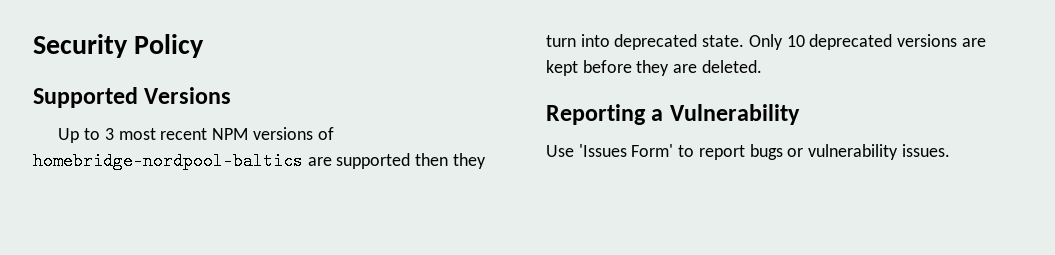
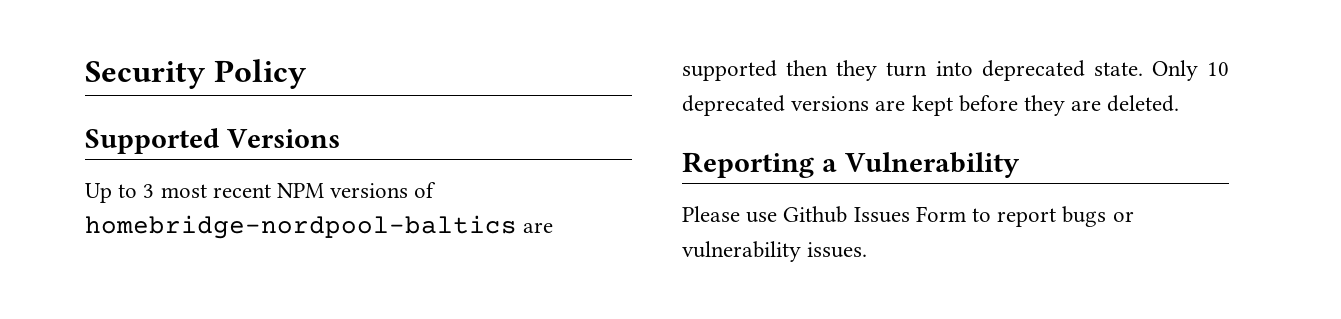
- Use 'Issues Form' to report bugs or vulnerability issues.
+ Please use Github Issues Form to report bugs or vulnerability issues.

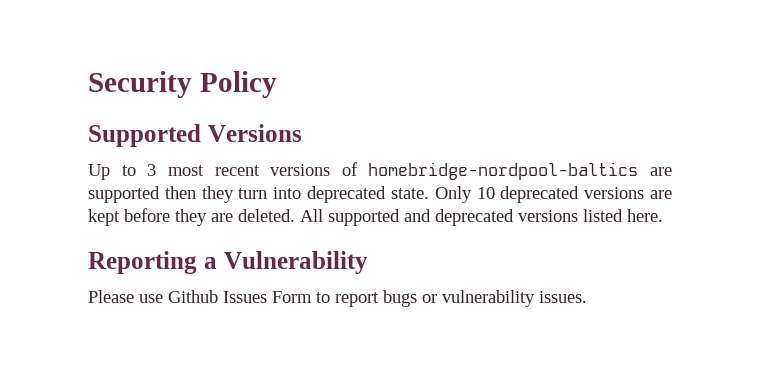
- Up to 3 most recent NPM versions of homebridge-nordpool-baltics are supported then they turn into deprecated state.
+ Up to 3 most recent versions of homebridge-nordpool-baltics are supported then they turn into deprecated state.
+ All supported and deprecated versions listed here.

